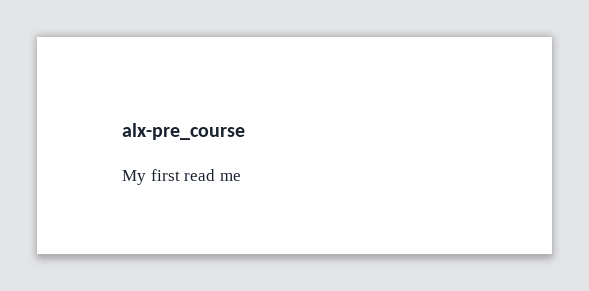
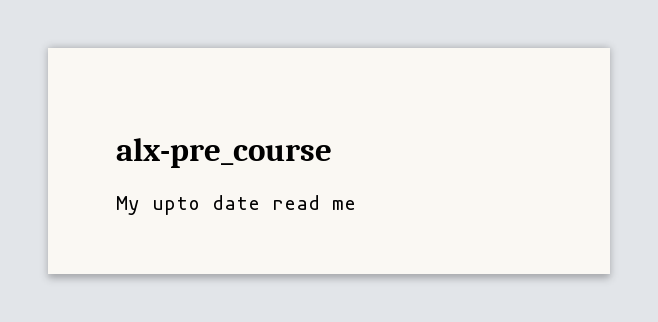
- My first read me
+ My upto date read me

